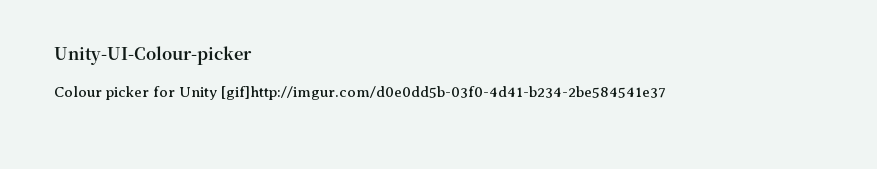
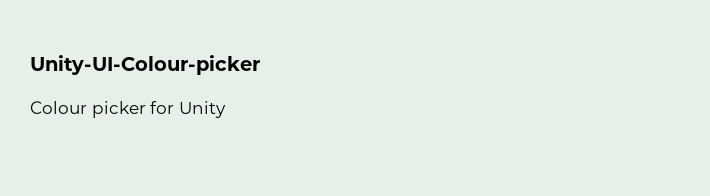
- Colour picker for Unity [gif]http://imgur.com/d0e0dd5b-03f0-4d41-b234-2be584541e37
+ Colour picker for Unity

